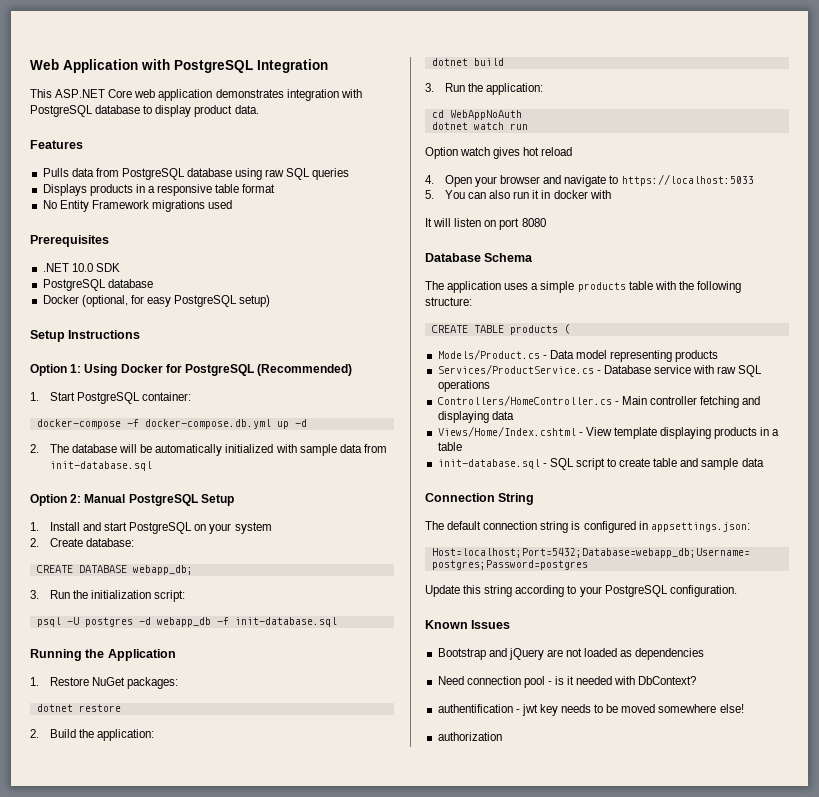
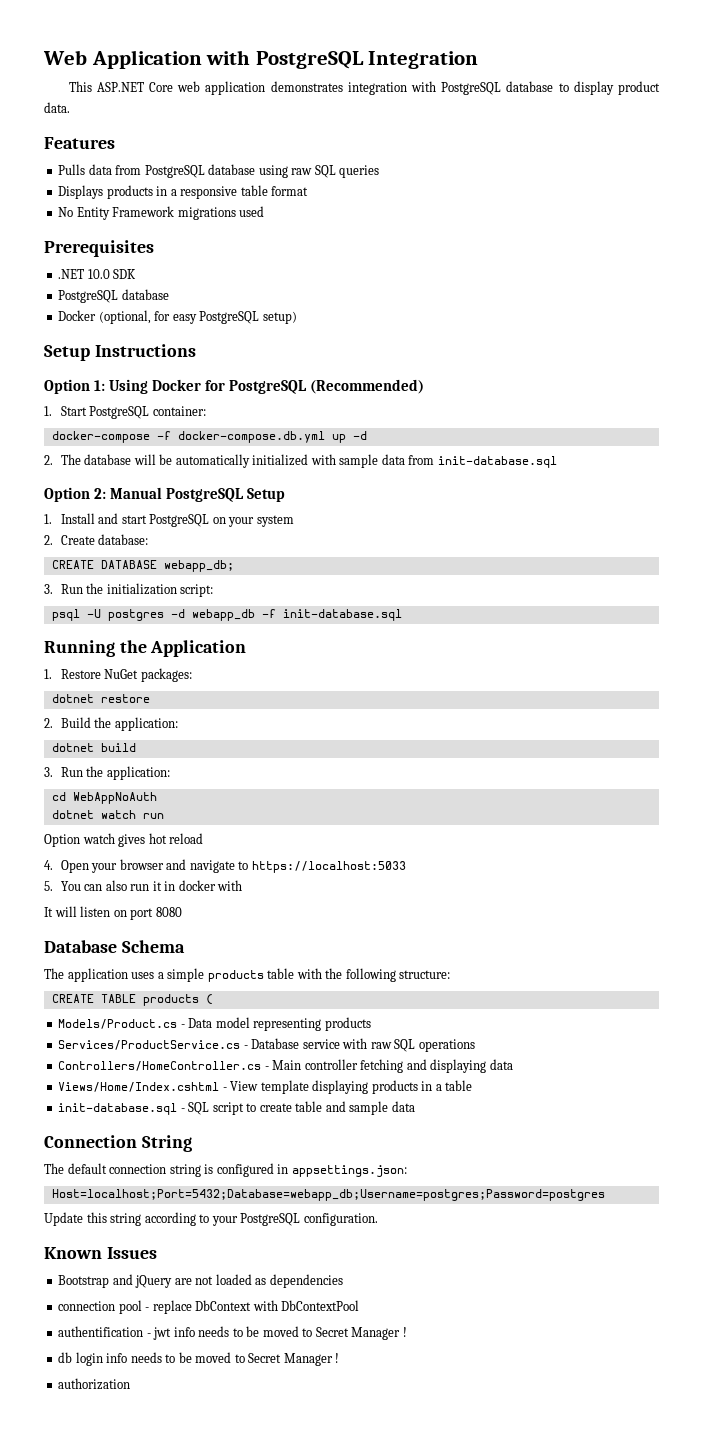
- Need connection pool - is it needed with DbContext?
+ connection pool - replace DbContext with DbContextPool
- authentification - jwt key needs to be moved somewhere else!
+ authentification - jwt info needs to be moved to Secret Manager !
+ db login info needs to be moved to Secret Manager !

